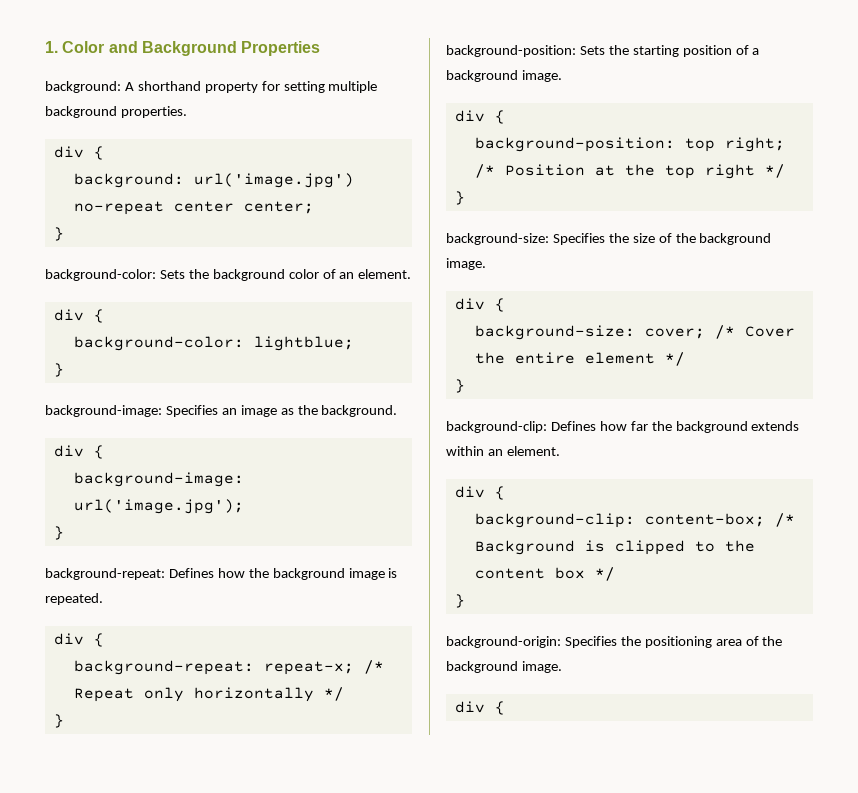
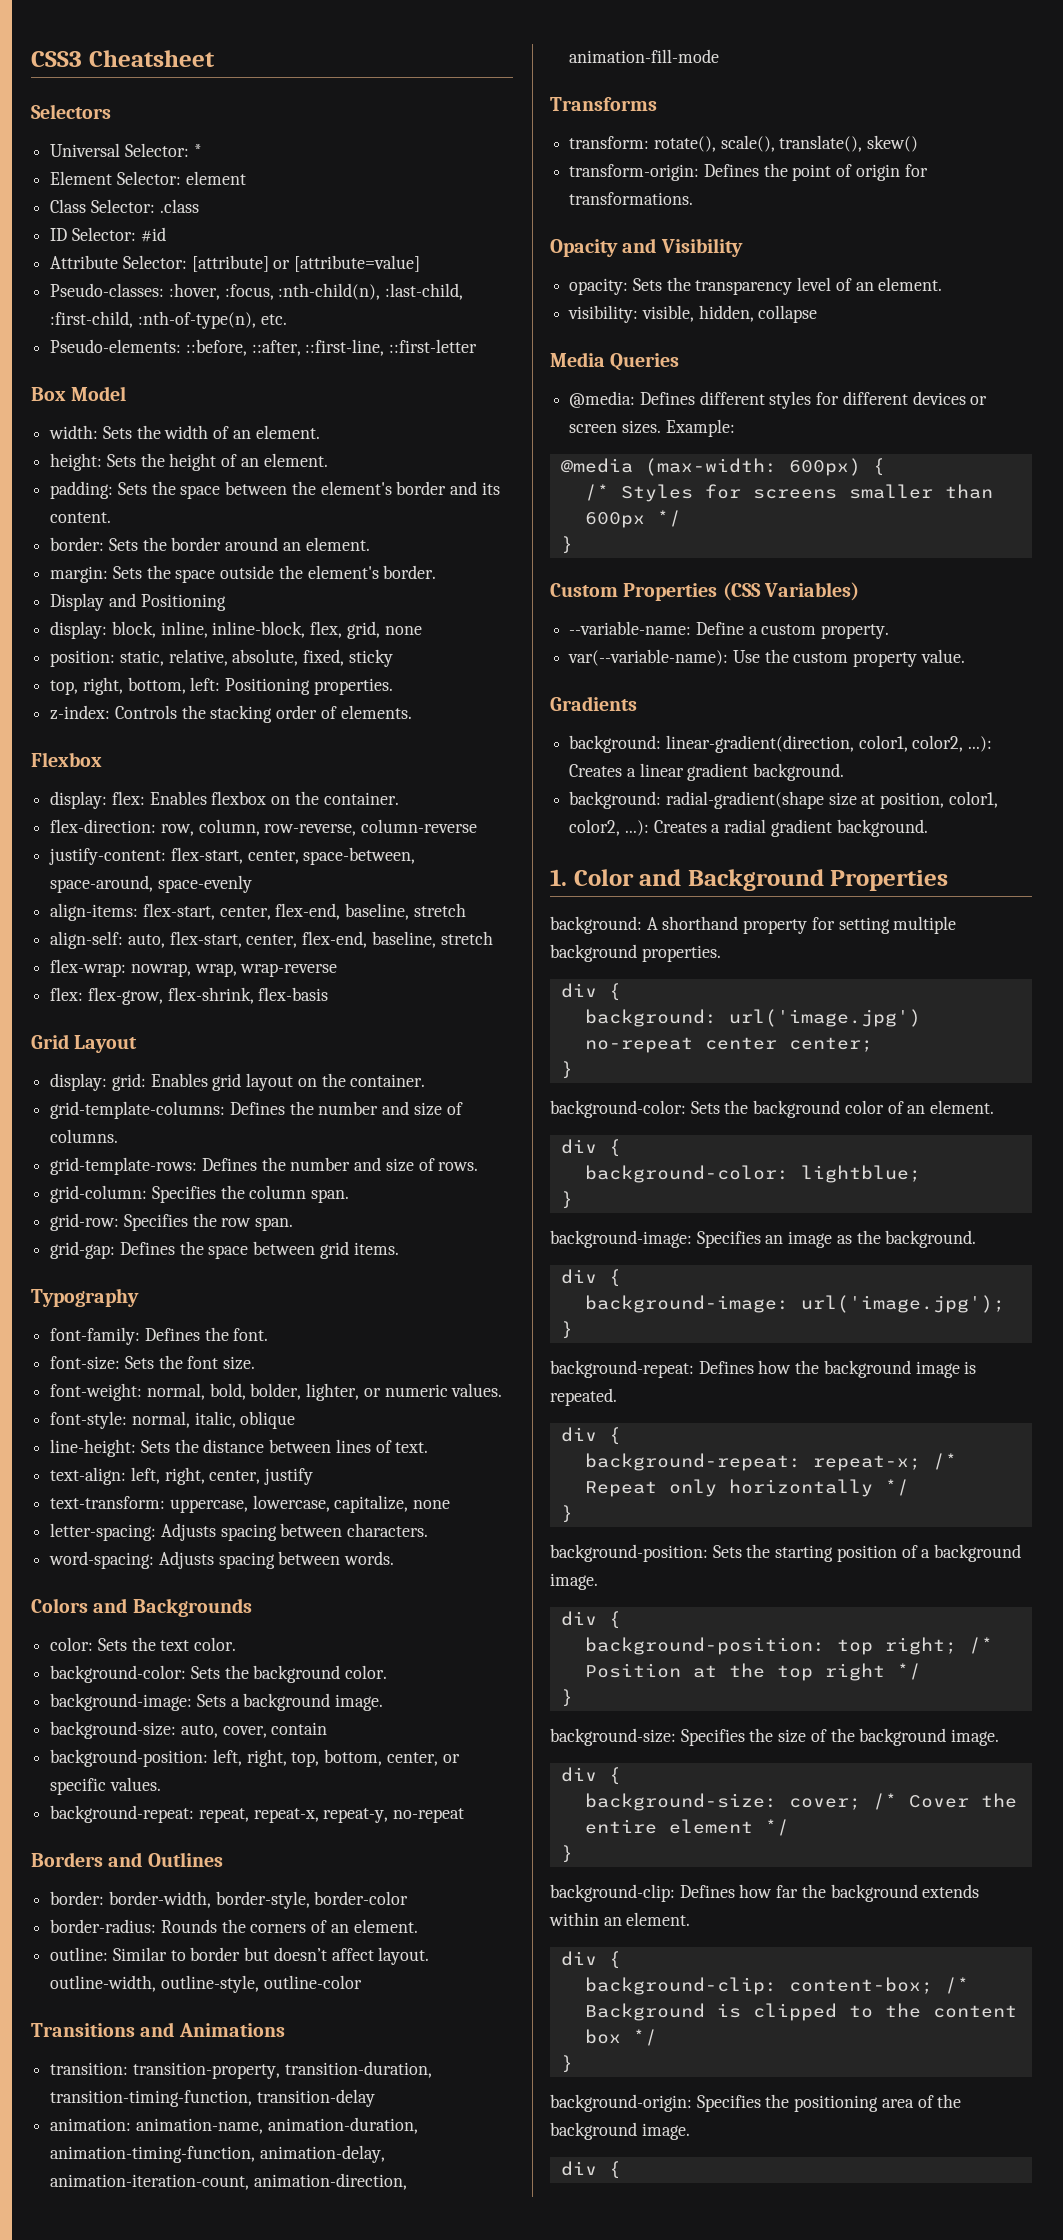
+ CSS3 Cheatsheet
+ Selectors
+ Universal Selector: *
+ Element Selector: element
+ Class Selector: .class
+ ID Selector: #id
+ Attribute Selector: [attribute] or [attribute=value]
+ Pseudo-classes: :hover, :focus, :nth-child(n), :last-child, :first-child, :nth-of-type(n), etc.
+ Pseudo-elements: ::before, ::after, ::first-line, ::first-letter
+ Box Model
+ width: Sets the width of an element.
+ height: Sets the height of an element.
+ padding: Sets the space between the element's border and its content.
+ border: Sets the border around an element.
+ margin: Sets the space outside the element's border.
+ Display and Positioning
+ display: block, inline, inline-block, flex, grid, none
+ position: static, relative, absolute, fixed, sticky
+ top, right, bottom, left: Positioning properties.
+ z-index: Controls the stacking order of elements.
+ Flexbox
+ display: flex: Enables flexbox on the container.
+ flex-direction: row, column, row-reverse, column-reverse
+ justify-content: flex-start, center, space-between, space-around, space-evenly
+ align-items: flex-start, center, flex-end, baseline, stretch
+ align-self: auto, flex-start, center, flex-end, baseline, stretch
+ flex-wrap: nowrap, wrap, wrap-reverse
+ flex: flex-grow, flex-shrink, flex-basis
+ Grid Layout
+ display: grid: Enables grid layout on the container.
+ grid-template-columns: Defines the number and size of columns.
+ grid-template-rows: Defines the number and size of rows.
+ grid-column: Specifies the column span.
+ grid-row: Specifies the row span.
+ grid-gap: Defines the space between grid items.
+ Typography
+ font-family: Defines the font.
+ font-size: Sets the font size.
+ font-weight: normal, bold, bolder, lighter, or numeric values.
+ font-style: normal, italic, oblique
+ line-height: Sets the distance between lines of text.
+ text-align: left, right, center, justify
+ text-transform: uppercase, lowercase, capitalize, none
+ letter-spacing: Adjusts spacing between characters.
+ word-spacing: Adjusts spacing between words.
+ Colors and Backgrounds
+ color: Sets the text color.
+ background-color: Sets the background color.
+ background-image: Sets a background image.
+ background-size: auto, cover, contain
+ background-position: left, right, top, bottom, center, or specific values.
+ background-repeat: repeat, repeat-x, repeat-y, no-repeat
+ Borders and Outlines
+ border: border-width, border-style, border-color
+ border-radius: Rounds the corners of an element.
+ outline: Similar to border but doesn’t affect layout. outline-width, outline-style, outline-color
+ Transitions and Animations
+ transition: transition-property, transition-duration, transition-timing-function, transition-delay
+ animation: animation-name, animation-duration, animation-timing-function, animation-delay, animation-iteration-count, animation-direction, animation-fill-mode
+ Transforms
+ transform: rotate(), scale(), translate(), skew()
+ transform-origin: Defines the point of origin for transformations.
+ Opacity and Visibility
+ opacity: Sets the transparency level of an element.
+ visibility: visible, hidden, collapse
+ Media Queries
+ @media: Defines different styles for different devices or screen sizes. Example:
+ @media (max-width: 600px) {
+ /* Styles for screens smaller than 600px */
+ }
+ Custom Properties (CSS Variables)
+ --variable-name: Define a custom property.
+ var(--variable-name): Use the custom property value.
+ Gradients
+ background: linear-gradient(direction, color1, color2, ...): Creates a linear gradient background.
+ background: radial-gradient(shape size at position, color1, color2, ...): Creates a radial gradient background.

